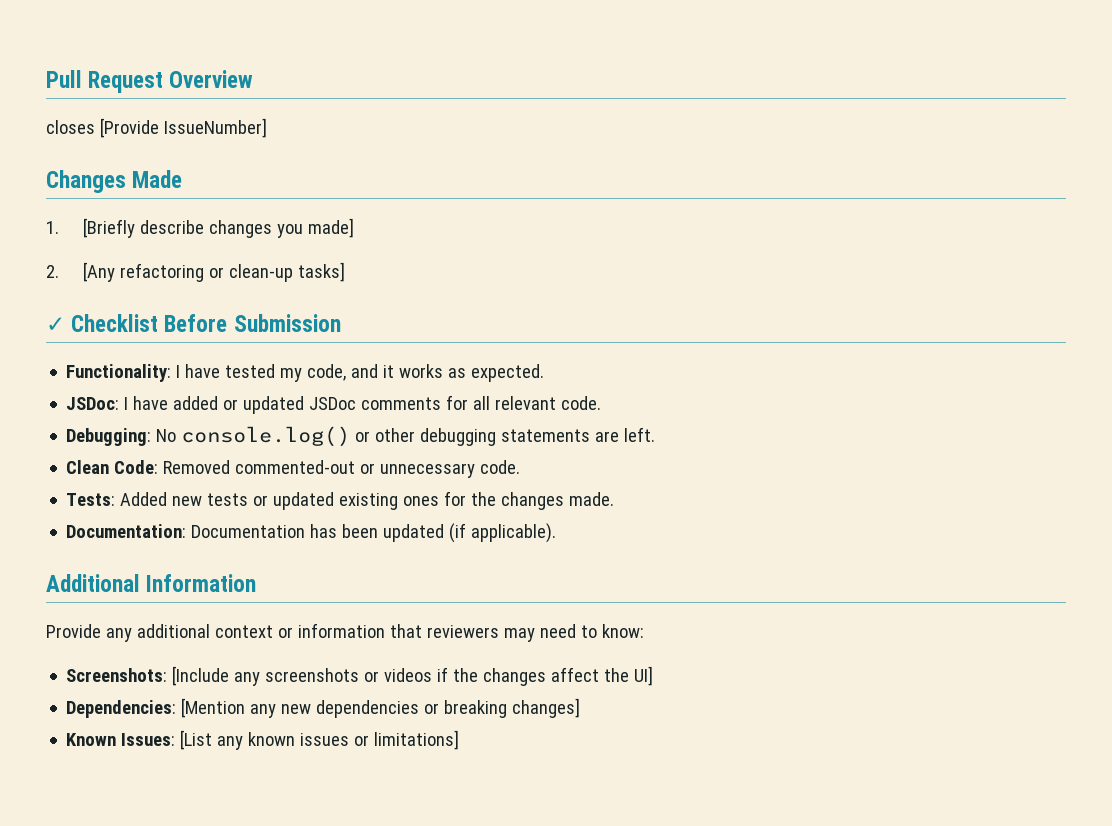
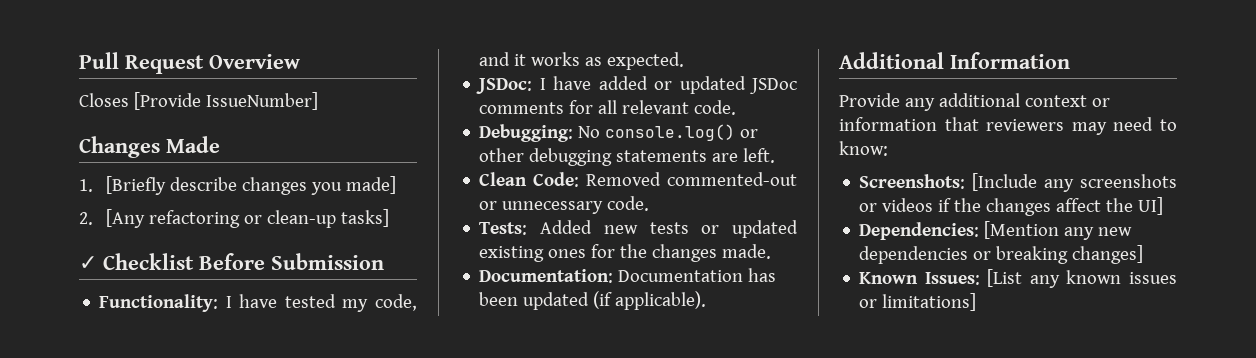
- closes [Provide IssueNumber]
+ Closes [Provide IssueNumber]

